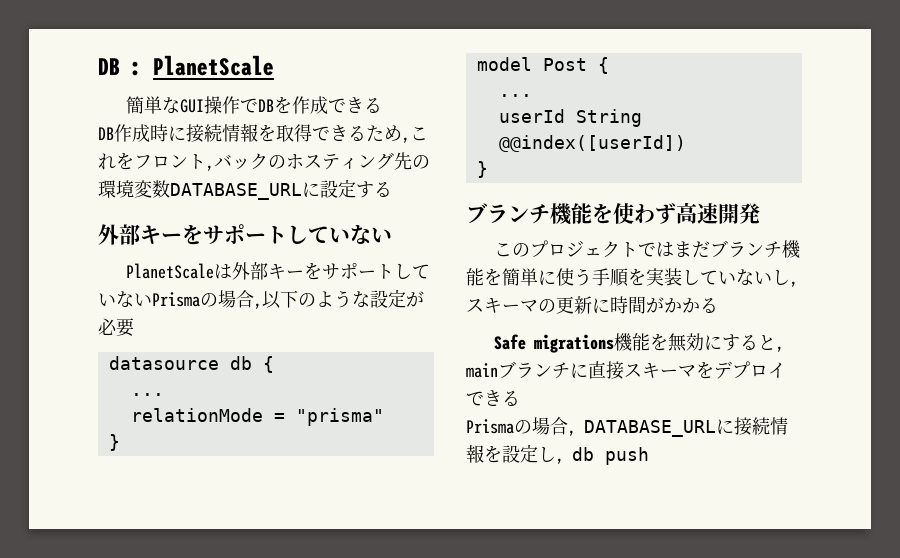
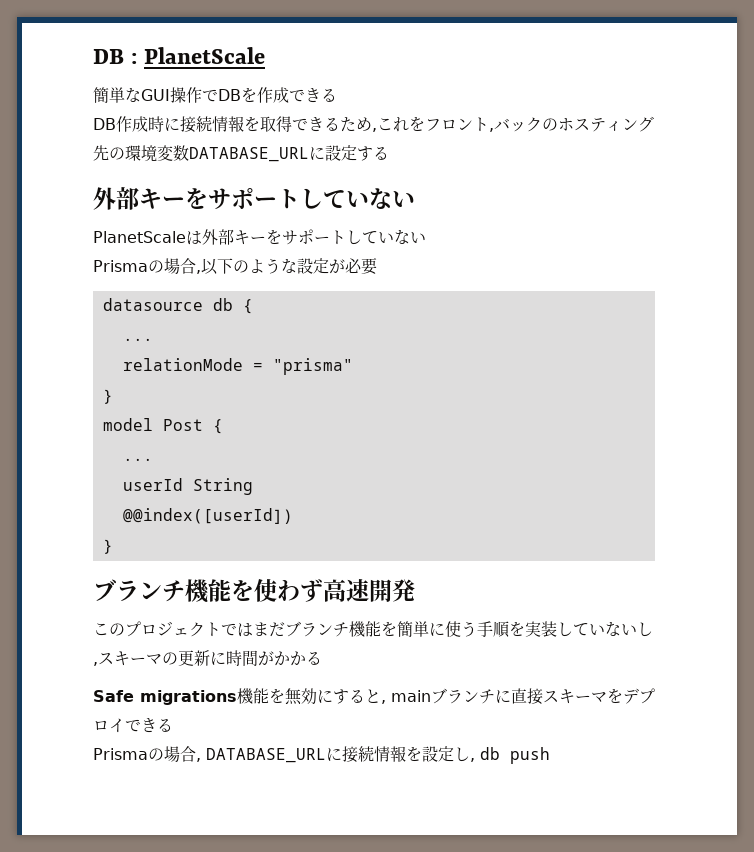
- PlanetScaleは外部キーをサポートしていないPrismaの場合,以下のような設定が必要
+ PlanetScaleは外部キーをサポートしていない
+ Prismaの場合,以下のような設定が必要

